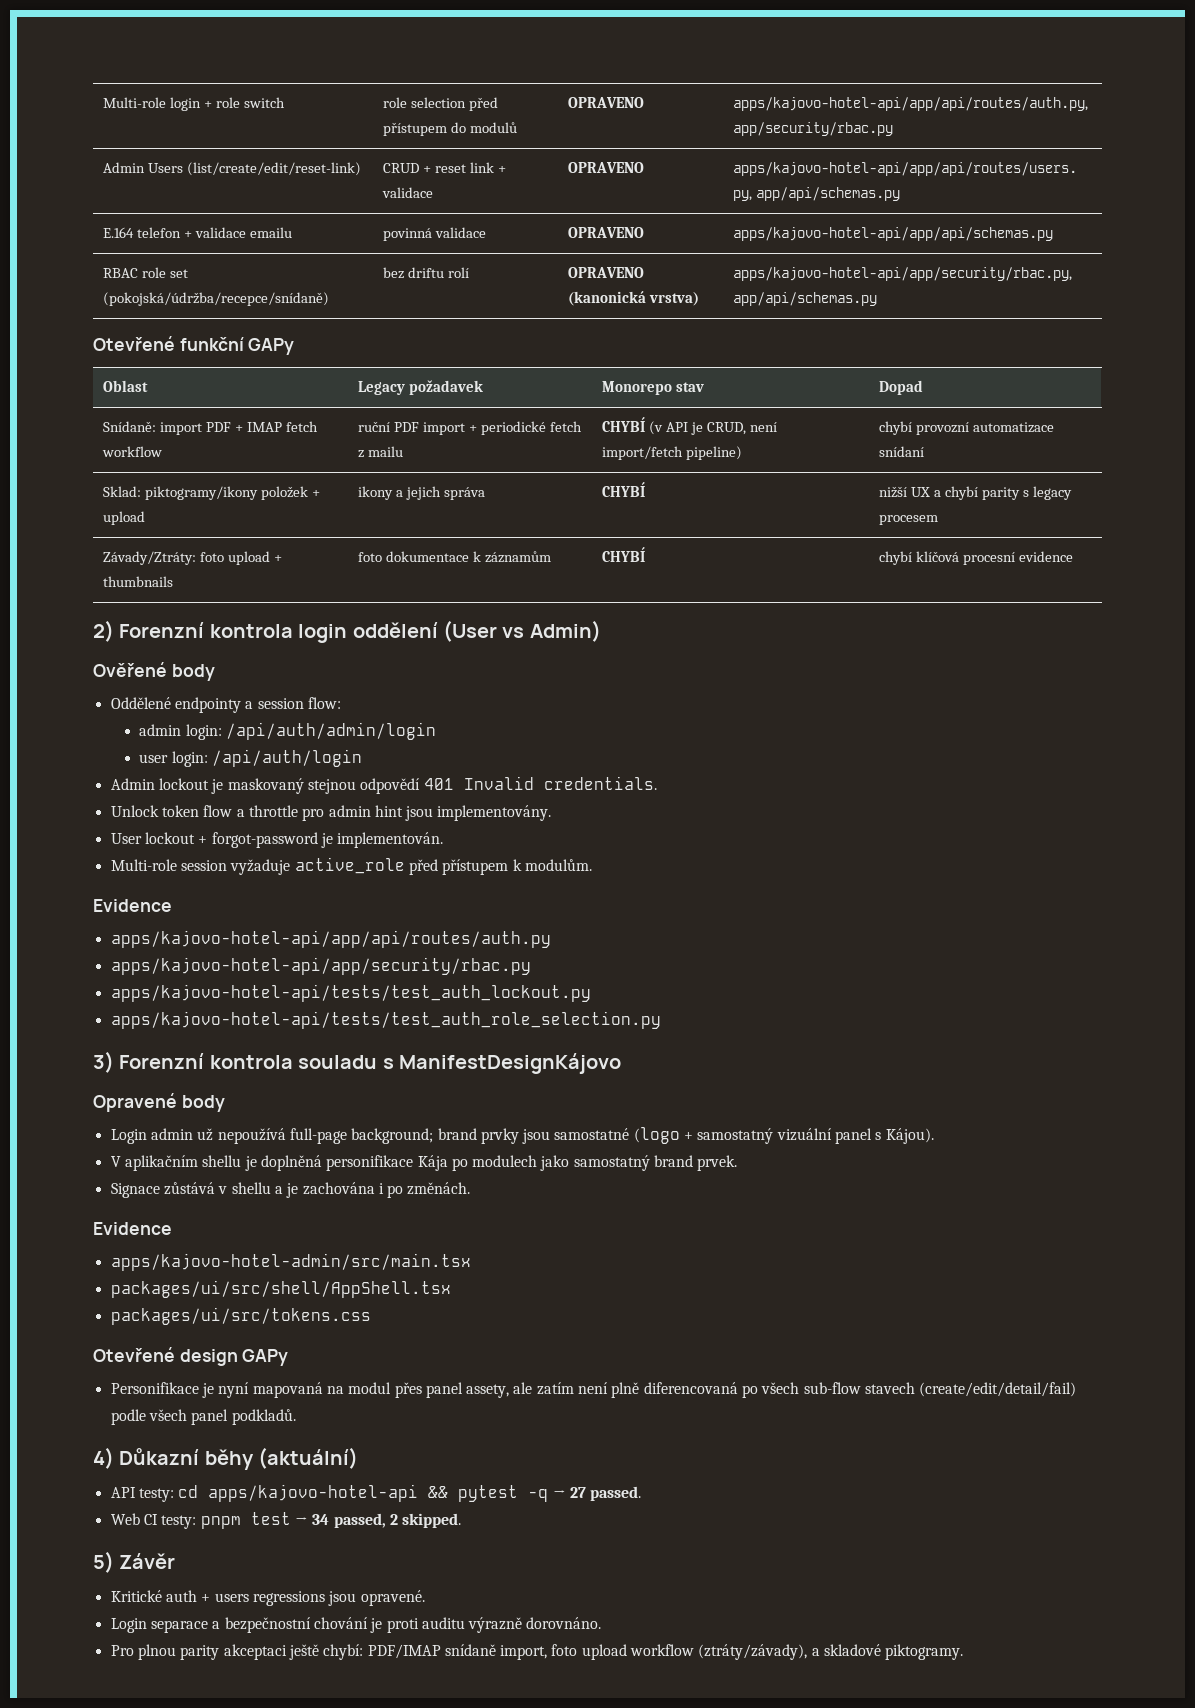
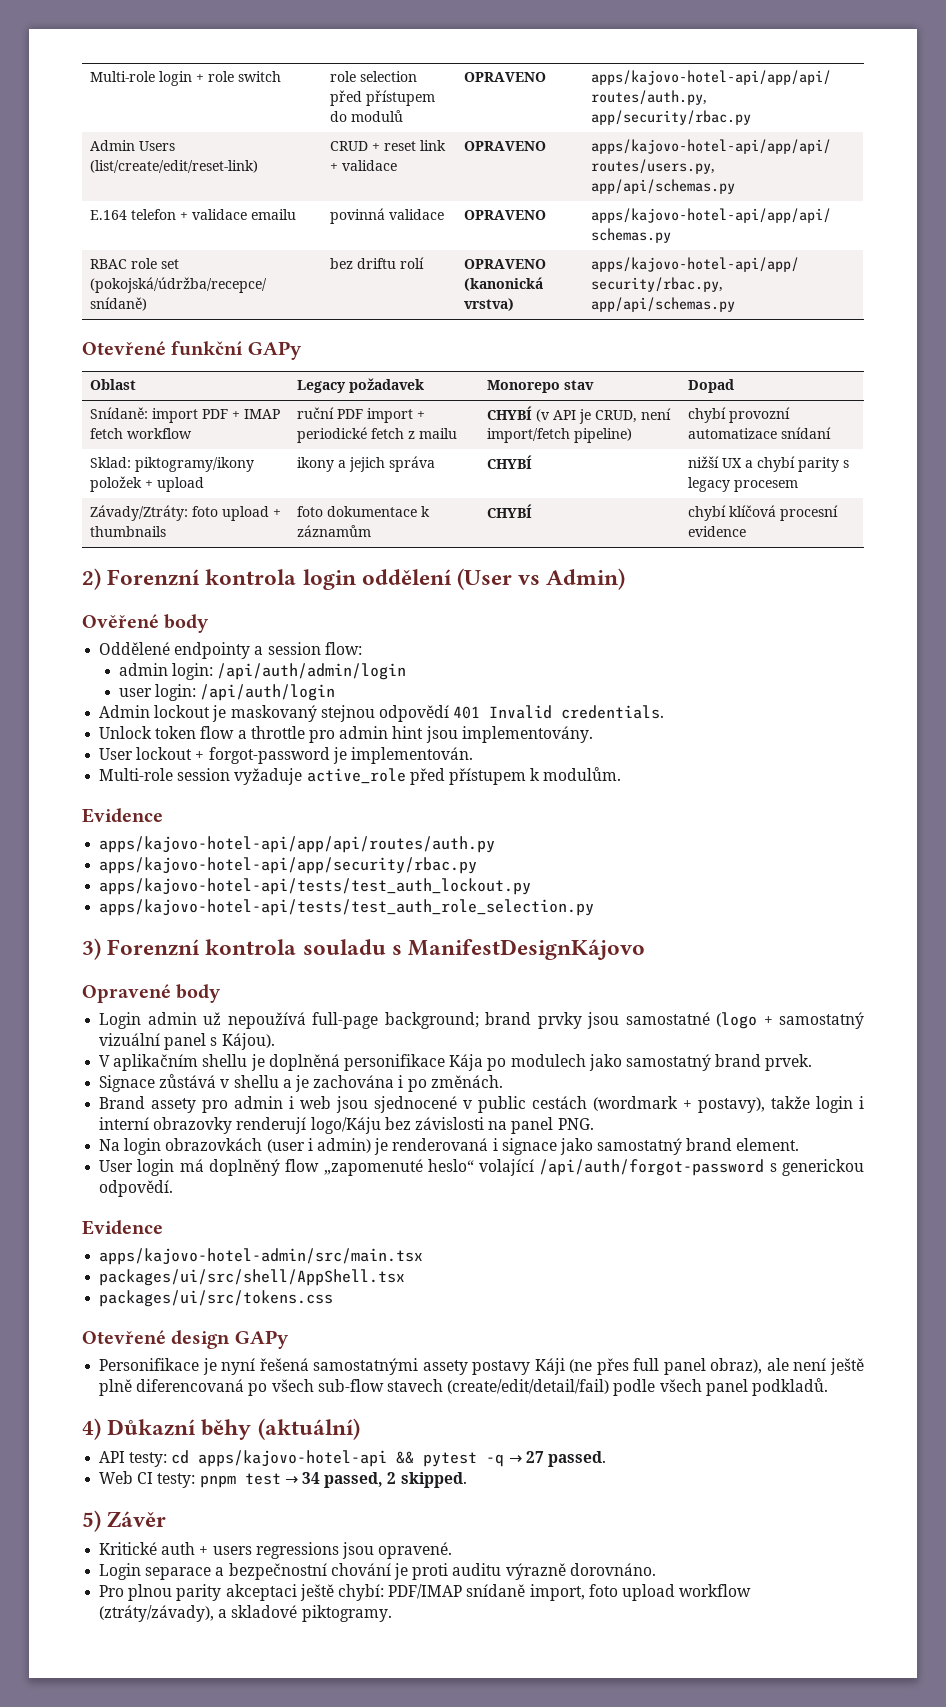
+ Brand assety pro admin i web jsou sjednocené v public cestách (wordmark + postavy), takže login i interní obrazovky renderují logo/Káju bez závislosti na panel PNG.
+ Na login obrazovkách (user i admin) je renderovaná i signace jako samostatný brand element.
+ User login má doplněný flow „zapomenuté heslo“ volající /api/auth/forgot-password s generickou odpovědí.
- Personifikace je nyní mapovaná na modul přes panel assety, ale zatím není plně diferencovaná po všech sub-flow stavech (create/edit/detail/fail) podle všech panel podkladů.
+ Personifikace je nyní řešená samostatnými assety postavy Káji (ne přes full panel obraz), ale není ještě plně diferencovaná po všech sub-flow stavech (create/edit/detail/fail) podle všech panel podkladů.

